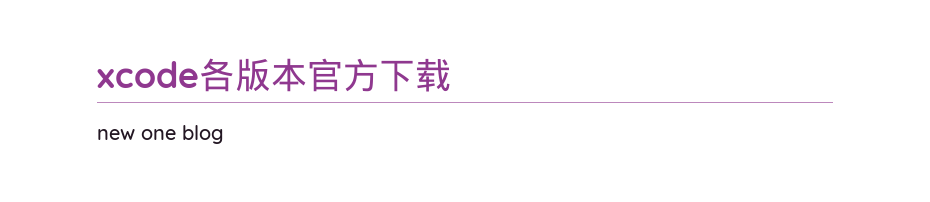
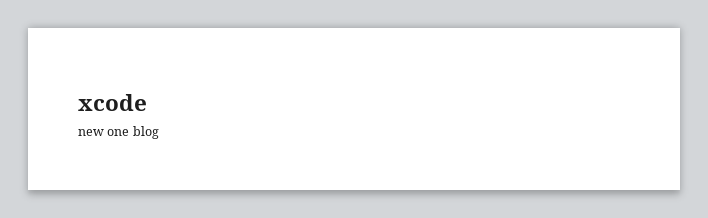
- xcode各版本官方下载
+ xcode

